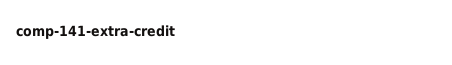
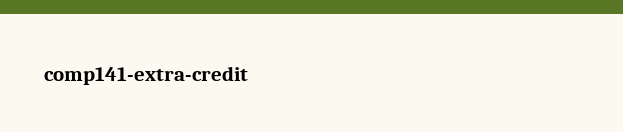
- comp-141-extra-credit
+ comp141-extra-credit

